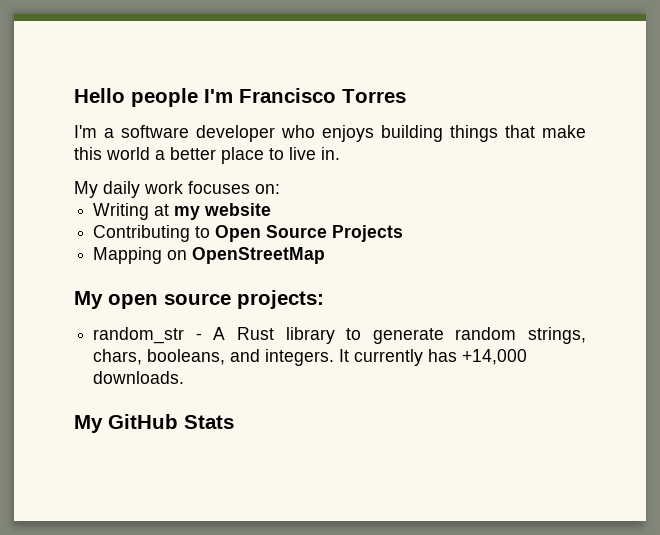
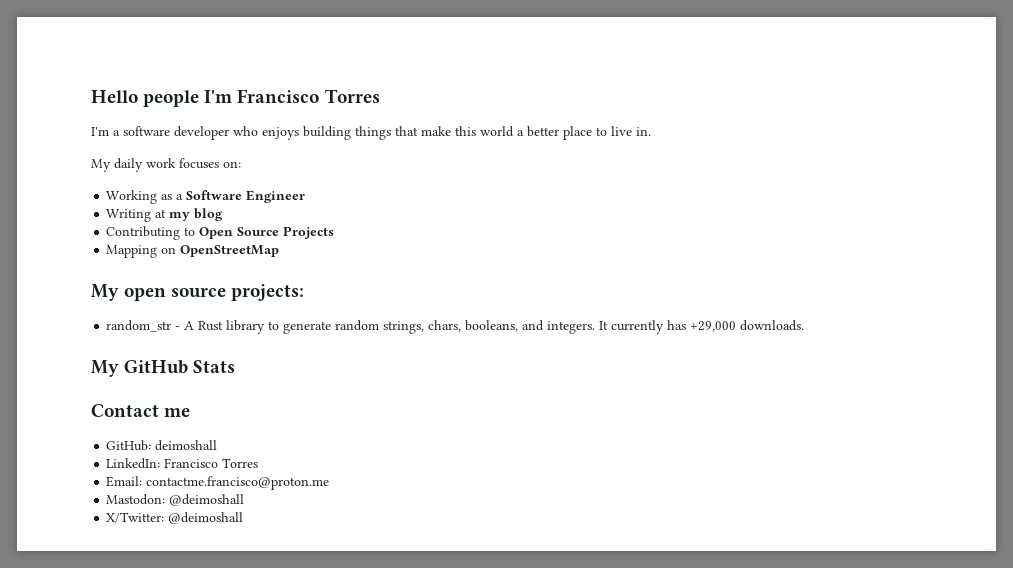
+ Working as a Software Engineer
- Writing at my website
+ Writing at my blog
- It currently has +14,000 downloads.
+ It currently has +29,000 downloads.
+ Contact me
+ GitHub: deimoshall
+ LinkedIn: Francisco Torres
+ Email: contactme.francisco@proton.me
+ Mastodon: @deimoshall
+ X/Twitter: @deimoshall

